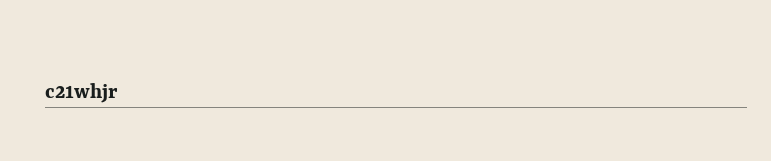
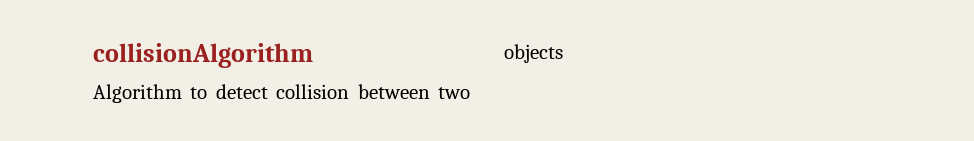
- c21whjr
+ collisionAlgorithm
+ Algorithm to detect collision between two objects

